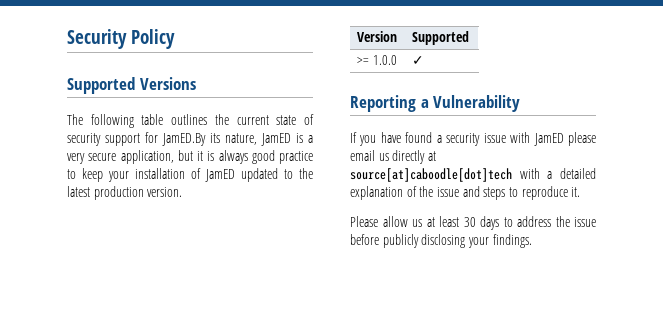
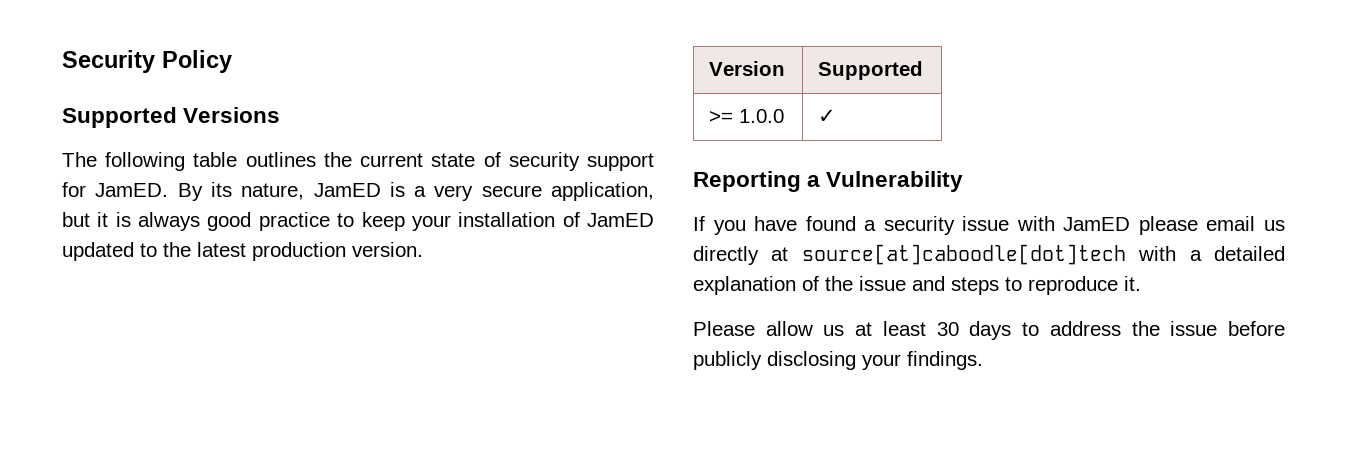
- The following table outlines the current state of security support for JamED.By its nature, JamED is a very secure application, but it is always good practice to keep your installation of JamED updated to the latest production version.
+ The following table outlines the current state of security support for JamED. By its nature, JamED is a very secure application, but it is always good practice to keep your installation of JamED updated to the latest production version.

